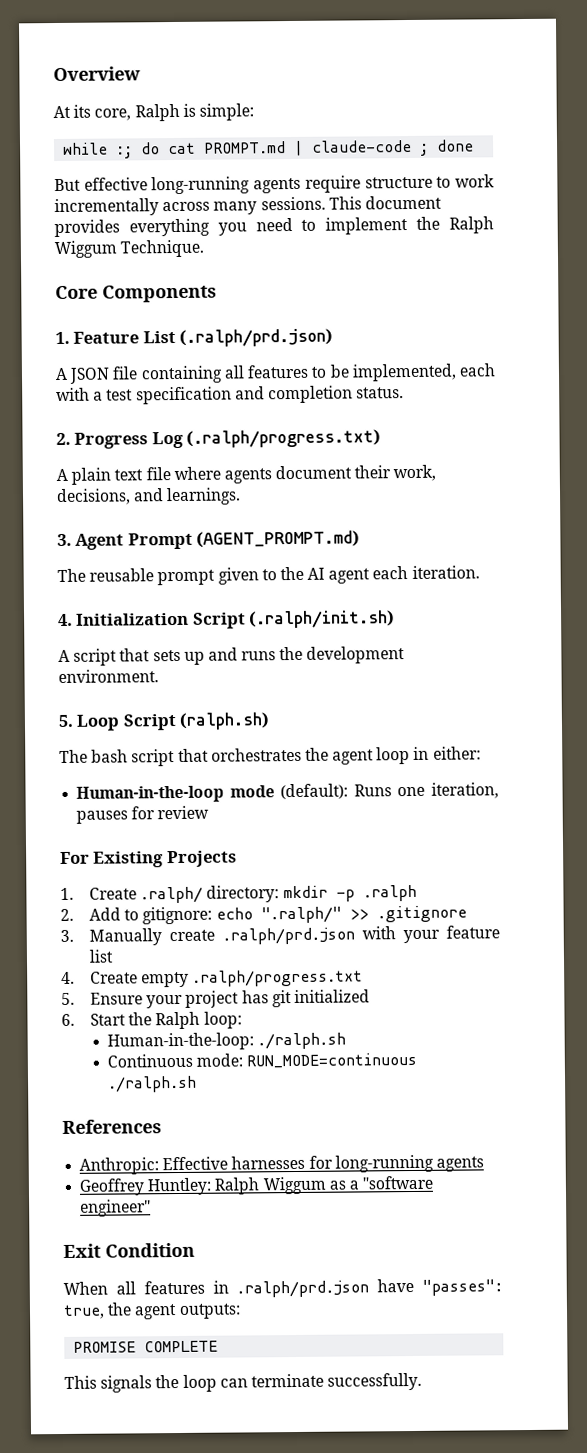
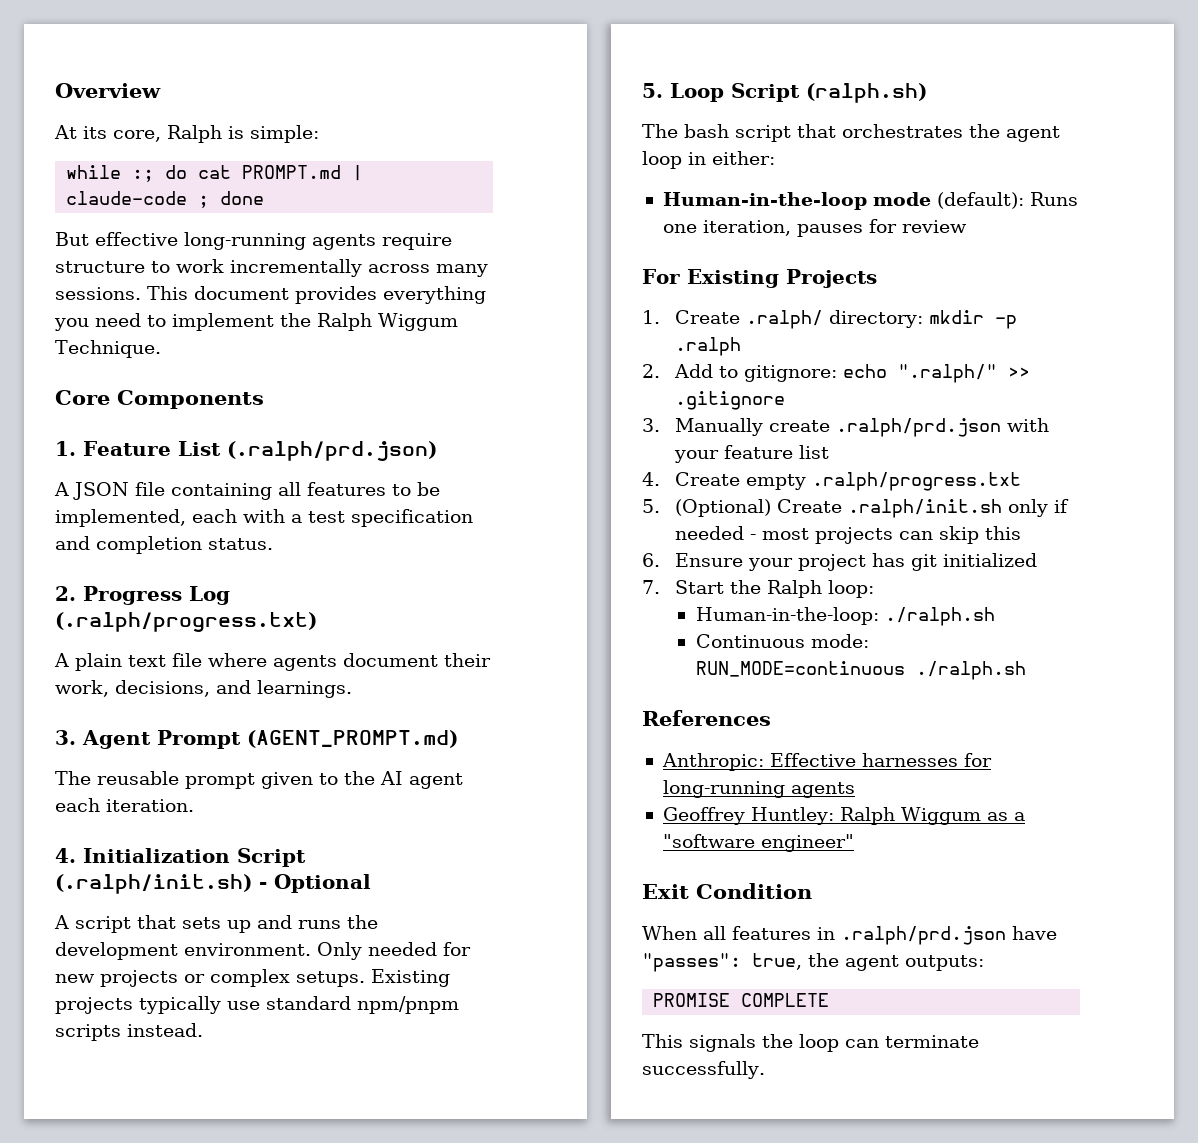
- 4. Initialization Script (.ralph/init.sh)
+ 4. Initialization Script (.ralph/init.sh) - Optional
+ Only needed for new projects or complex setups. Existing projects typically use standard npm/pnpm scripts instead.
- 5. Ensure your project has git initialized
+ 5. (Optional) Create .ralph/init.sh only if needed - most projects can skip this
+ 6. Ensure your project has git initialized
- 6. Start the Ralph loop:
+ 7. Start the Ralph loop:

